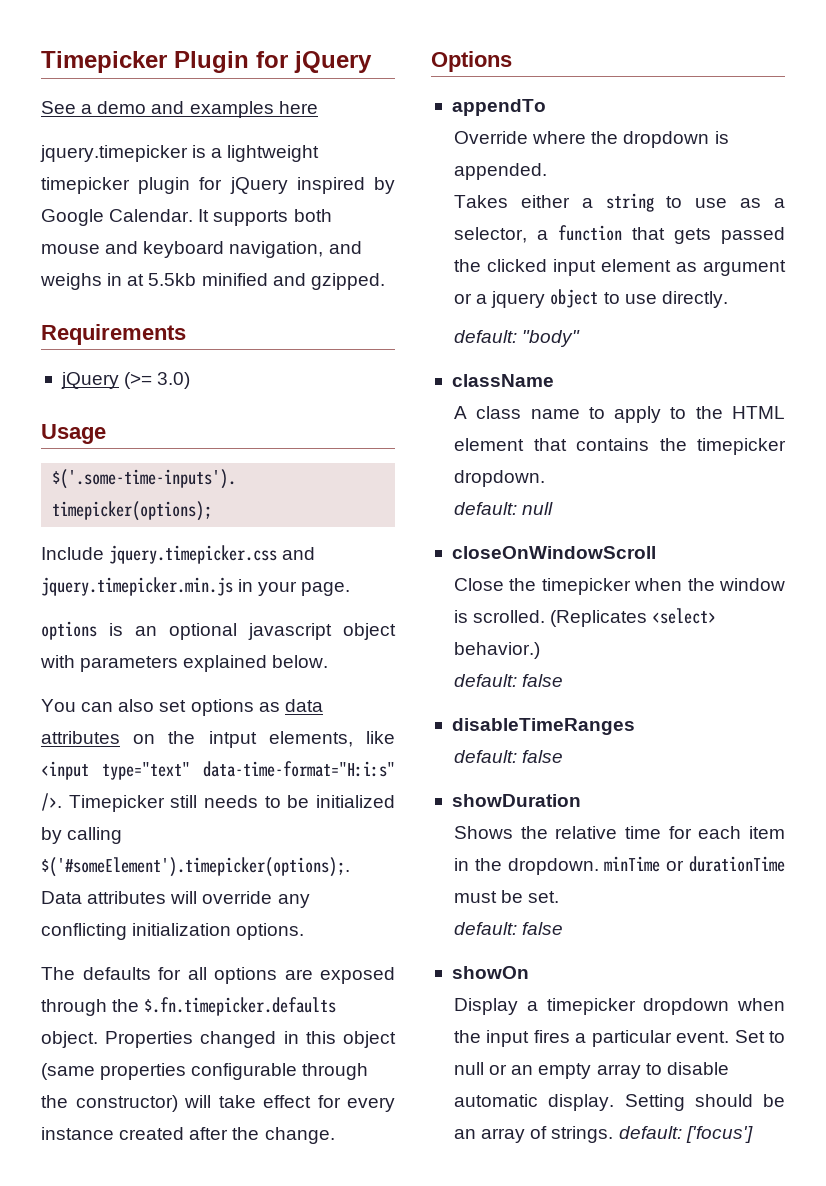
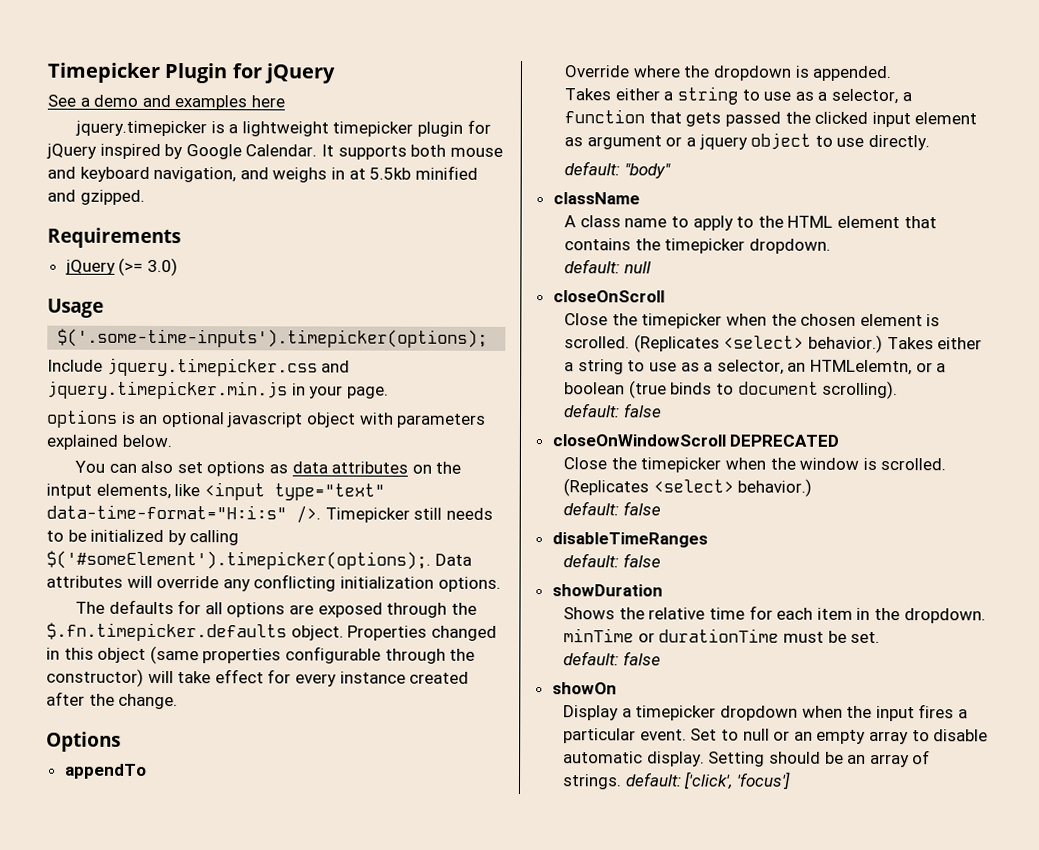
+ closeOnScroll
+ Close the timepicker when the chosen element is scrolled. (Replicates <select> behavior.) Takes either a string to use as a selector, an HTMLelemtn, or a boolean (true binds to document scrolling).
+ default: false
- closeOnWindowScroll
+ closeOnWindowScroll DEPRECATED
- Setting should be an array of strings. default: ['focus']
+ Setting should be an array of strings. default: ['click', 'focus']

